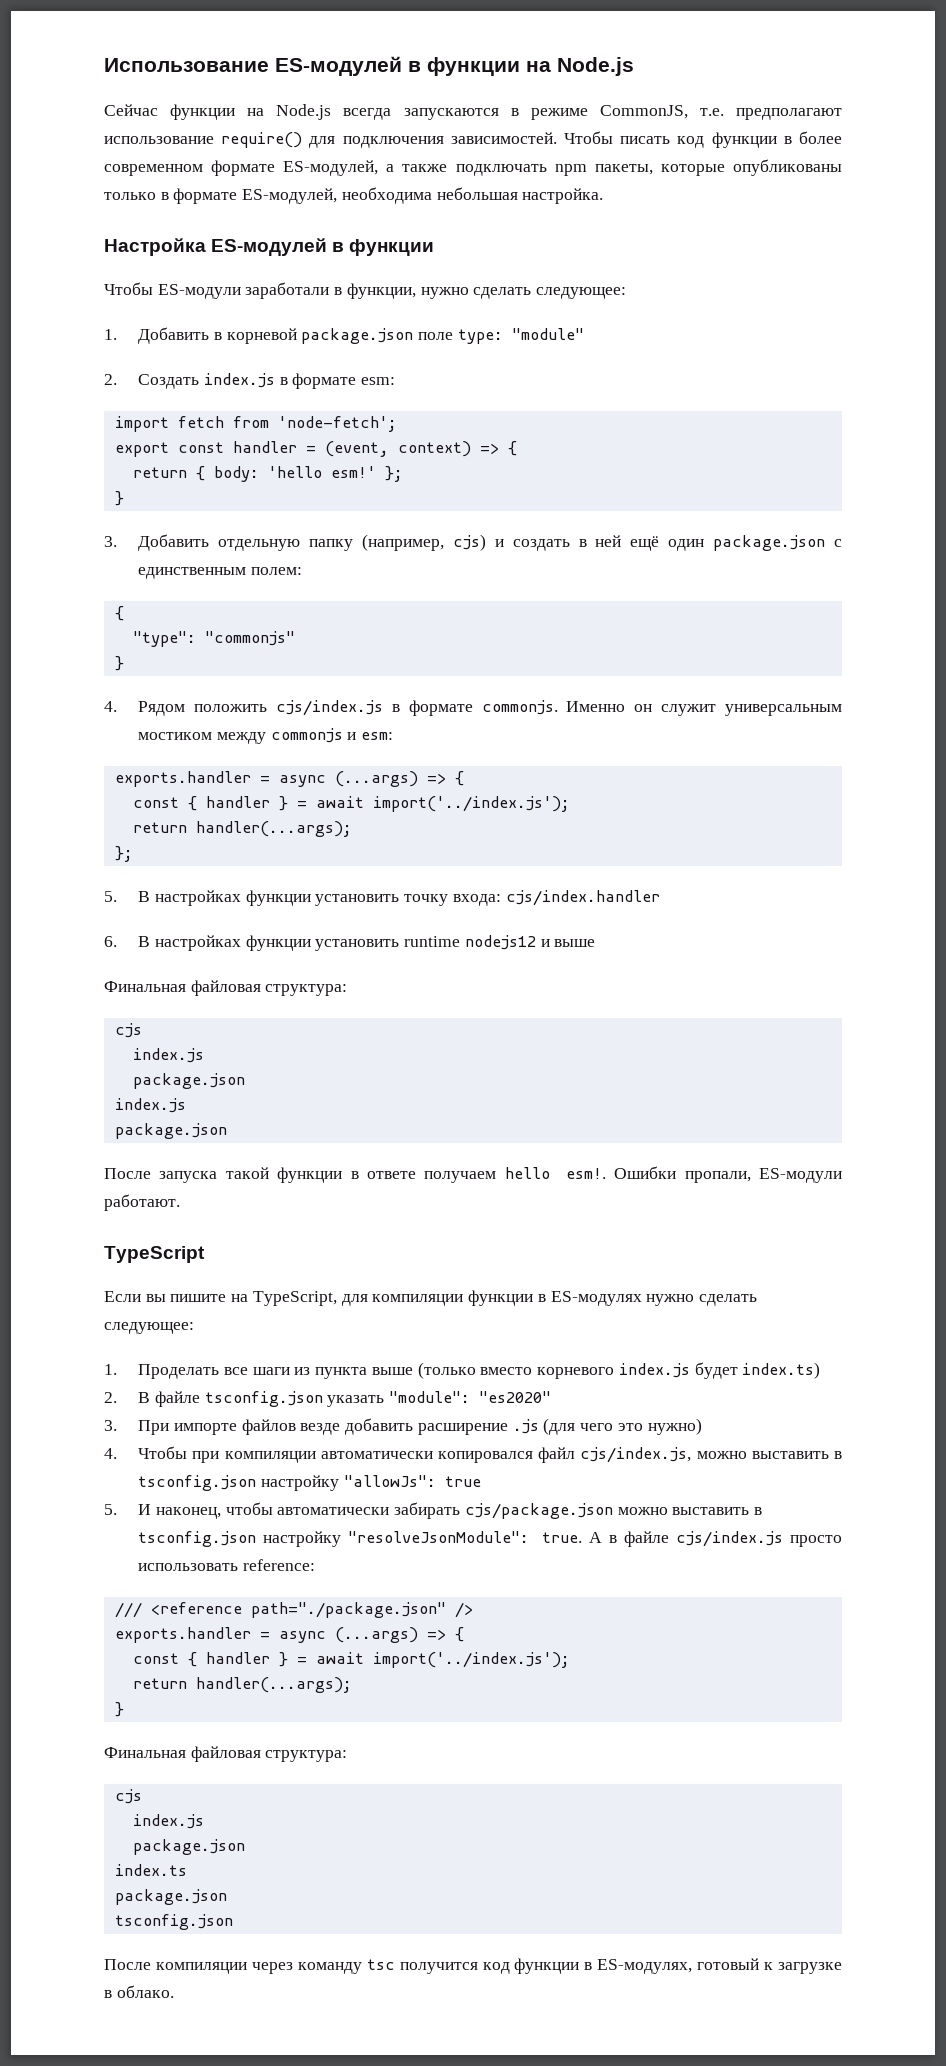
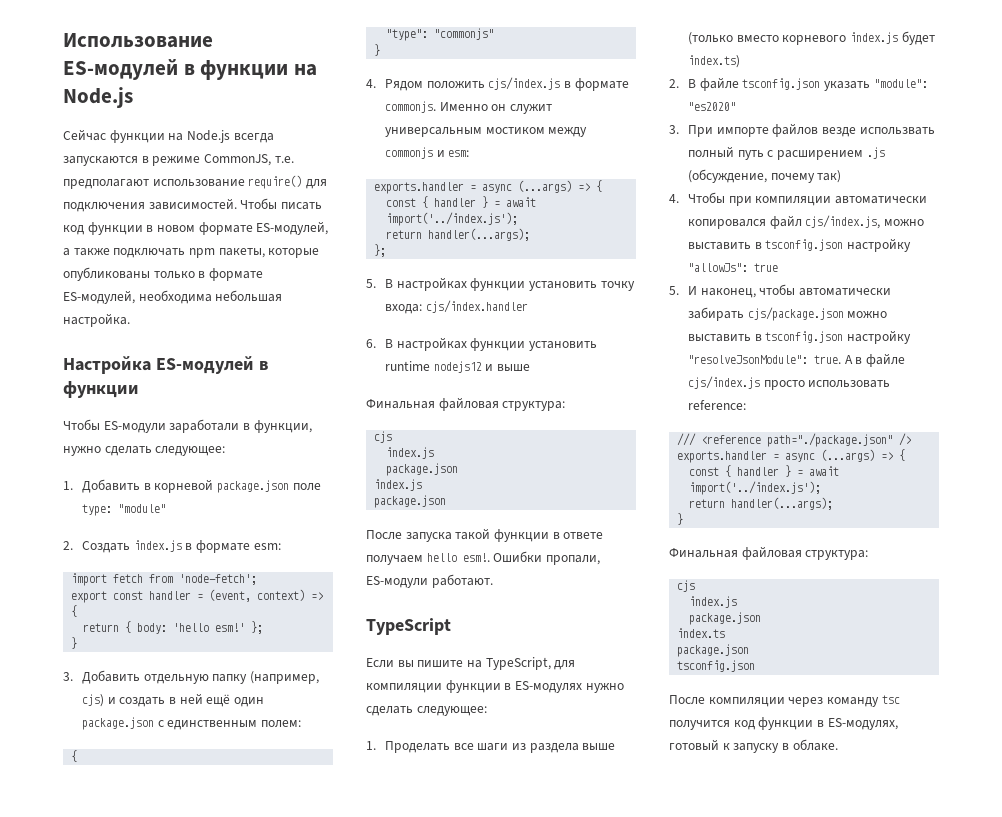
- Чтобы писать код функции в более современном формате ES-модулей, а также подключать npm пакеты, которые опубликованы только в формате ES-модулей, необходима небольшая настройка.
+ Чтобы писать код функции в новом формате ES-модулей, а также подключать npm пакеты, которые опубликованы только в формате ES-модулей, необходима небольшая настройка.
- 1. Проделать все шаги из пункта выше (только вместо корневого index.js будет index.ts)
+ 1. Проделать все шаги из раздела выше (только вместо корневого index.js будет index.ts)
- 3. При импорте файлов везде добавить расширение .js (для чего это нужно)
+ 3. При импорте файлов везде использвать полный путь с расширением .js (обсуждение, почему так)
- После компиляции через команду tsc получится код функции в ES-модулях, готовый к загрузке в облако.
+ После компиляции через команду tsc получится код функции в ES-модулях, готовый к запуску в облаке.

